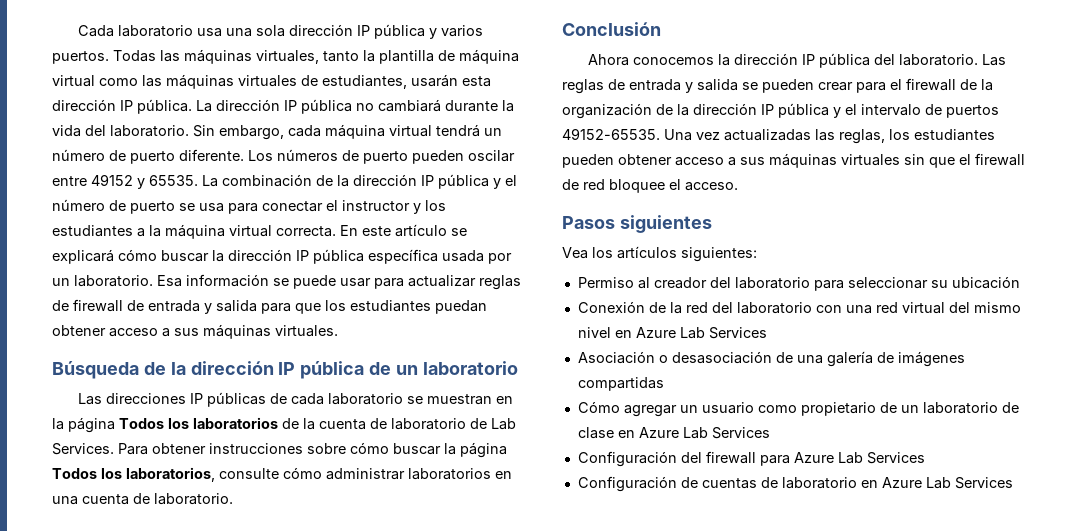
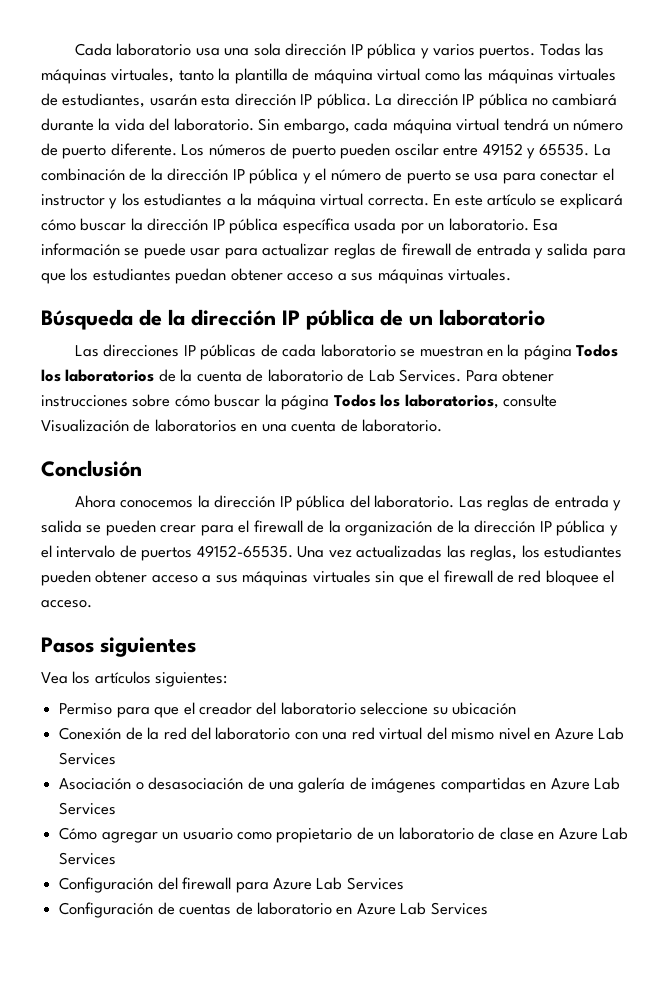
- Para obtener instrucciones sobre cómo buscar la página Todos los laboratorios, consulte cómo administrar laboratorios en una cuenta de laboratorio.
+ Para obtener instrucciones sobre cómo buscar la página Todos los laboratorios, consulte Visualización de laboratorios en una cuenta de laboratorio.
- Permiso al creador del laboratorio para seleccionar su ubicación
+ Permiso para que el creador del laboratorio seleccione su ubicación
- Asociación o desasociación de una galería de imágenes compartidas
+ Asociación o desasociación de una galería de imágenes compartidas en Azure Lab Services

